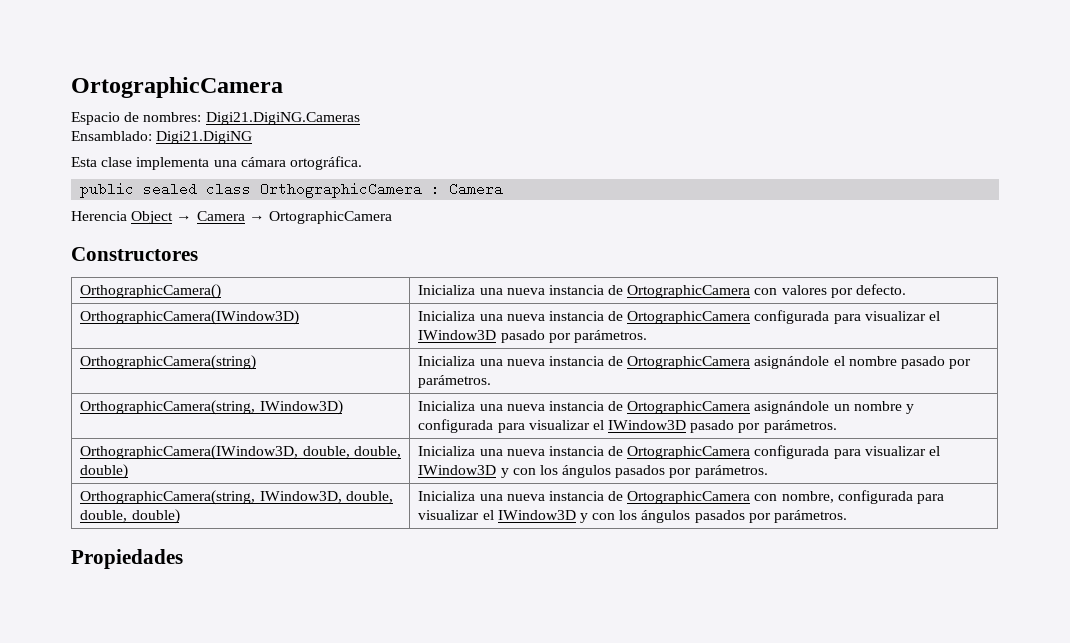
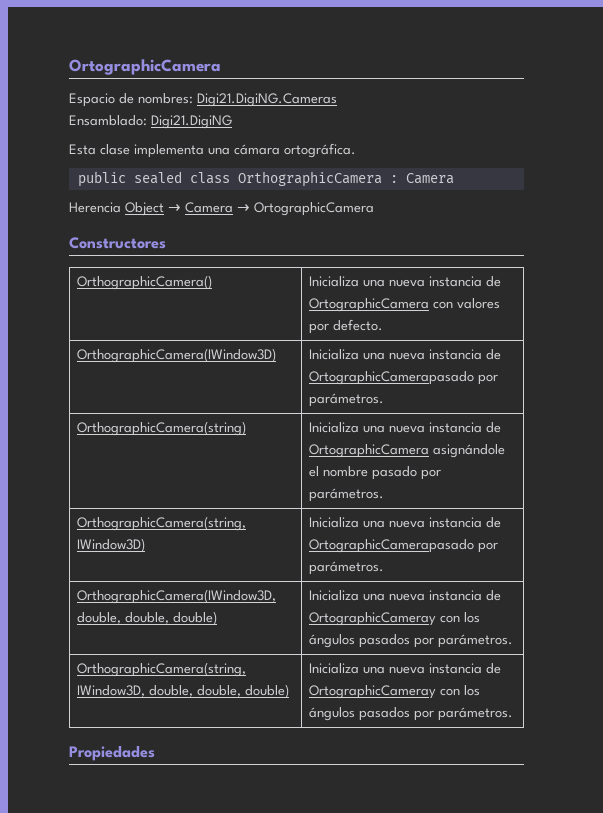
- OrthographicCamera(IWindow3D) | Inicializa una nueva instancia de OrtographicCamera configurada para visualizar el IWindow3D pasado por parámetros.
+ OrthographicCamera(IWindow3D) | Inicializa una nueva instancia de OrtographicCamerapasado por parámetros.
- OrthographicCamera(string, IWindow3D) | Inicializa una nueva instancia de OrtographicCamera asignándole un nombre y configurada para visualizar el IWindow3D pasado por parámetros.
+ OrthographicCamera(string, IWindow3D) | Inicializa una nueva instancia de OrtographicCamerapasado por parámetros.
- OrthographicCamera(IWindow3D, double, double, double) | Inicializa una nueva instancia de OrtographicCamera configurada para visualizar el IWindow3D y con los ángulos pasados por parámetros.
+ OrthographicCamera(IWindow3D, double, double, double) | Inicializa una nueva instancia de OrtographicCameray con los ángulos pasados por parámetros.
- OrthographicCamera(string, IWindow3D, double, double, double) | Inicializa una nueva instancia de OrtographicCamera con nombre, configurada para visualizar el IWindow3D y con los ángulos pasados por parámetros.
+ OrthographicCamera(string, IWindow3D, double, double, double) | Inicializa una nueva instancia de OrtographicCameray con los ángulos pasados por parámetros.

